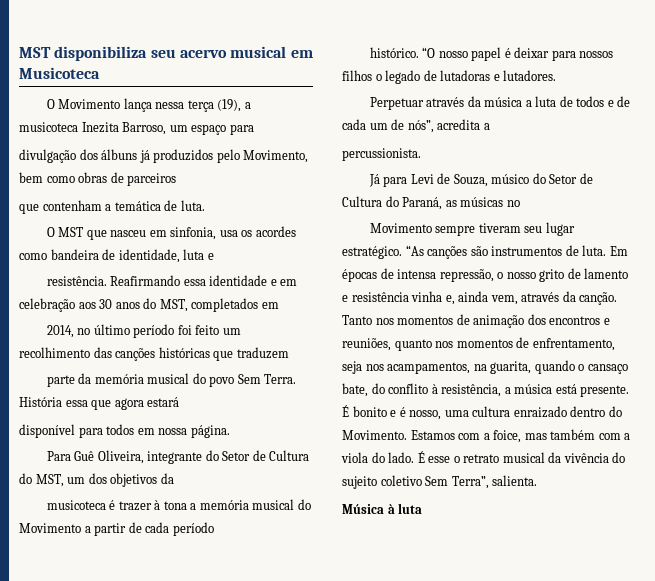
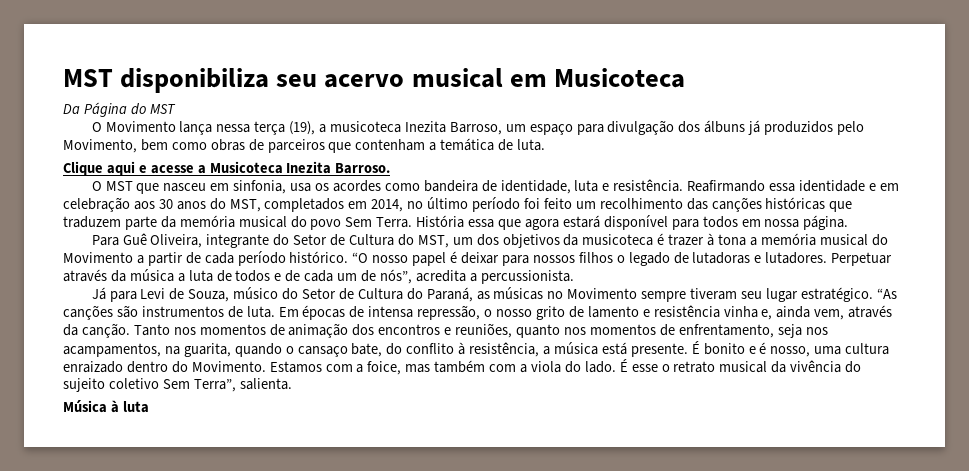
+ Da Página do MST
- O Movimento lança nessa terça (19), a musicoteca Inezita Barroso, um espaço para
- divulgação dos álbuns já produzidos pelo Movimento, bem como obras de parceiros
- que contenham a temática de luta.
+ O Movimento lança nessa terça (19), a musicoteca Inezita Barroso, um espaço para divulgação dos álbuns já produzidos pelo Movimento, bem como obras de parceiros que contenham a temática de luta.
+ Clique aqui e acesse a Musicoteca Inezita Barroso.
- O MST que nasceu em sinfonia, usa os acordes como bandeira de identidade, luta e
- resistência.
+ O MST que nasceu em sinfonia, usa os acordes como bandeira de identidade, luta e resistência.
- Reafirmando essa identidade e em celebração aos 30 anos do MST, completados em
- 2014, no último período foi feito um recolhimento das canções históricas que traduzem
- parte da memória musical do povo Sem Terra.
+ Reafirmando essa identidade e em celebração aos 30 anos do MST, completados em 2014, no último período foi feito um recolhimento das canções históricas que traduzem parte da memória musical do povo Sem Terra.
- História essa que agora estará
- disponível para todos em nossa página.
+ História essa que agora estará disponível para todos em nossa página.
- Para Guê Oliveira, integrante do Setor de Cultura do MST, um dos objetivos da
- musicoteca é trazer à tona a memória musical do Movimento a partir de cada período
- histórico.
+ Para Guê Oliveira, integrante do Setor de Cultura do MST, um dos objetivos da musicoteca é trazer à tona a memória musical do Movimento a partir de cada período histórico.
- “O nosso papel é deixar para nossos filhos o legado de lutadoras e lutadores.
- Perpetuar através da música a luta de todos e de cada um de nós”, acredita a
- percussionista.
+ “O nosso papel é deixar para nossos filhos o legado de lutadoras e lutadores. Perpetuar através da música a luta de todos e de cada um de nós”, acredita a percussionista.
- Já para Levi de Souza, músico do Setor de Cultura do Paraná, as músicas no
- Movimento sempre tiveram seu lugar estratégico.
+ Já para Levi de Souza, músico do Setor de Cultura do Paraná, as músicas no Movimento sempre tiveram seu lugar estratégico.

